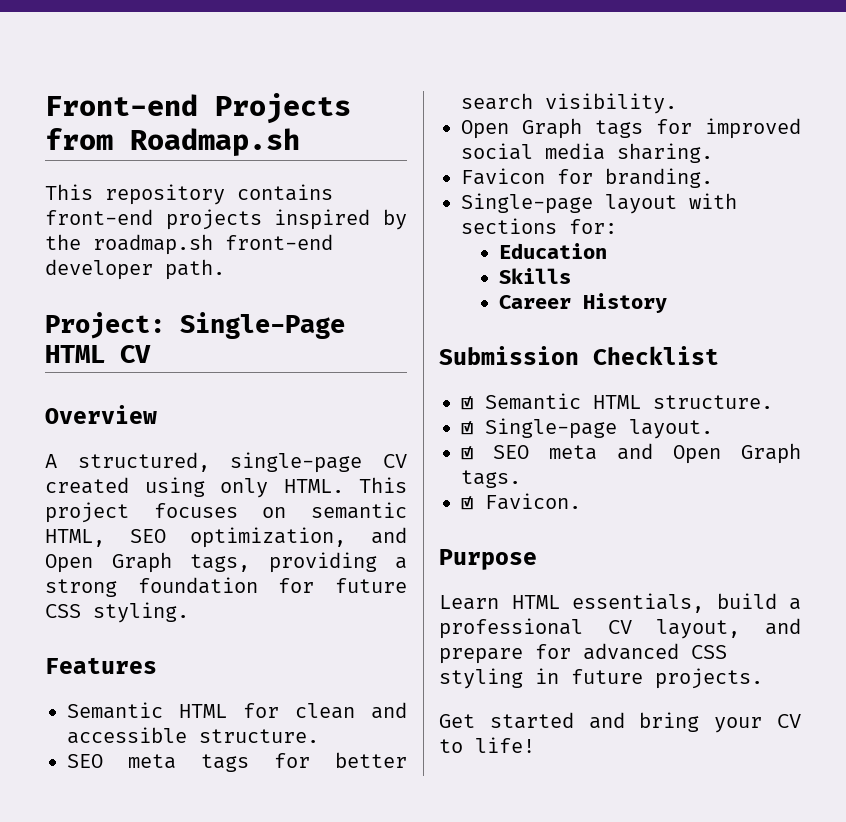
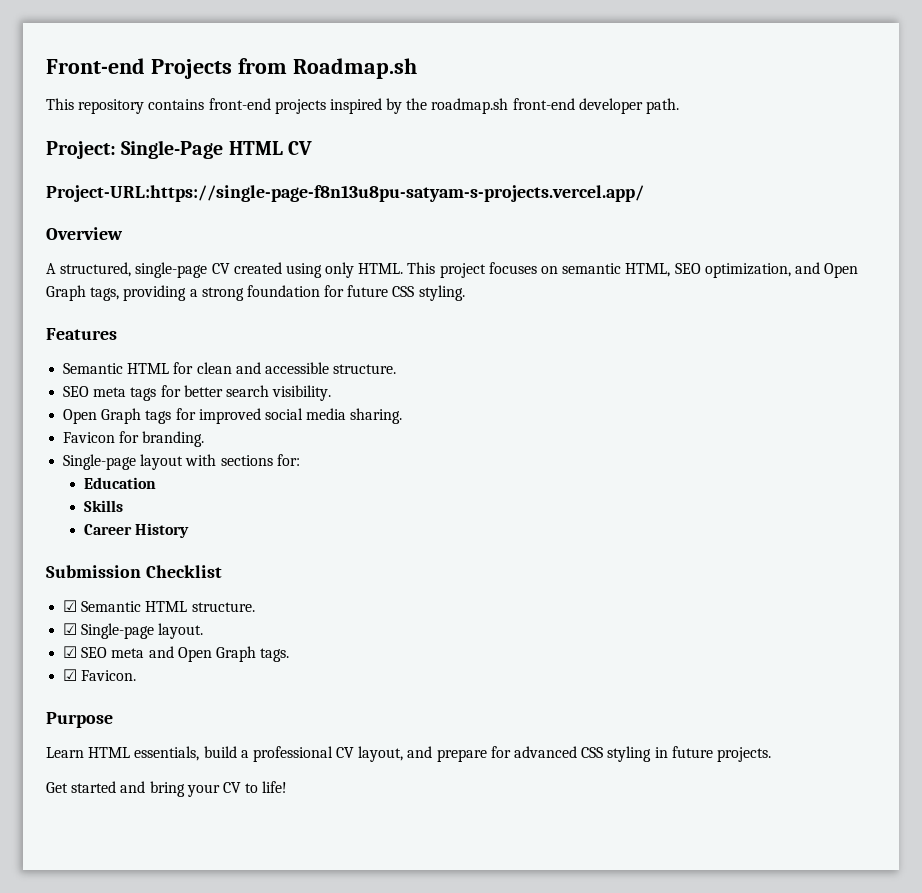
+ Project-URL:https://single-page-f8n13u8pu-satyam-s-projects.vercel.app/

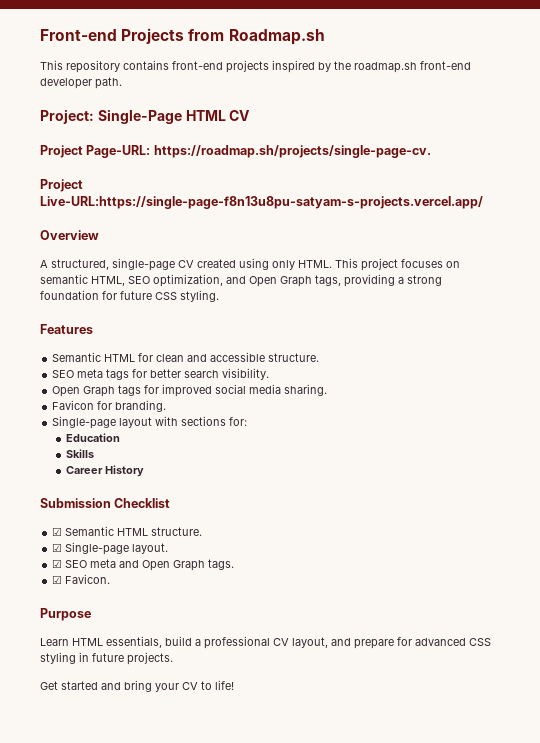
- Project-URL:https://single-page-f8n13u8pu-satyam-s-projects.vercel.app/
+ Project Page-URL: https://roadmap.sh/projects/single-page-cv.
+ Project Live-URL:https://single-page-f8n13u8pu-satyam-s-projects.vercel.app/

